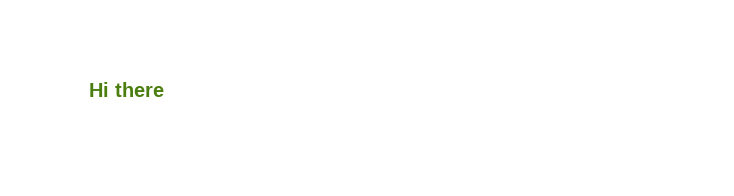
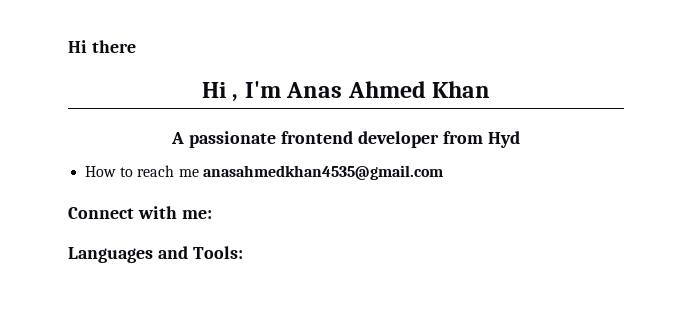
+ Hi , I'm Anas Ahmed Khan
+ A passionate frontend developer from Hyd
+ How to reach me anasahmedkhan4535@gmail.com
+ Connect with me:
+ Languages and Tools:

